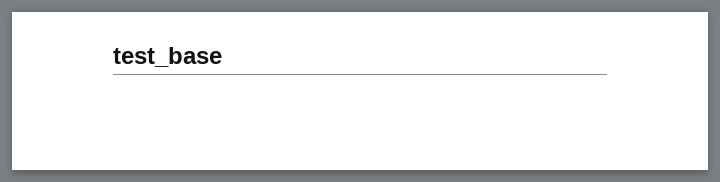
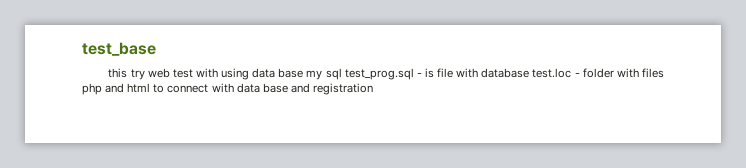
+ this try web test with using data base my sql test_prog.sql - is file with database test.loc - folder with files php and html to connect with data base and registration

